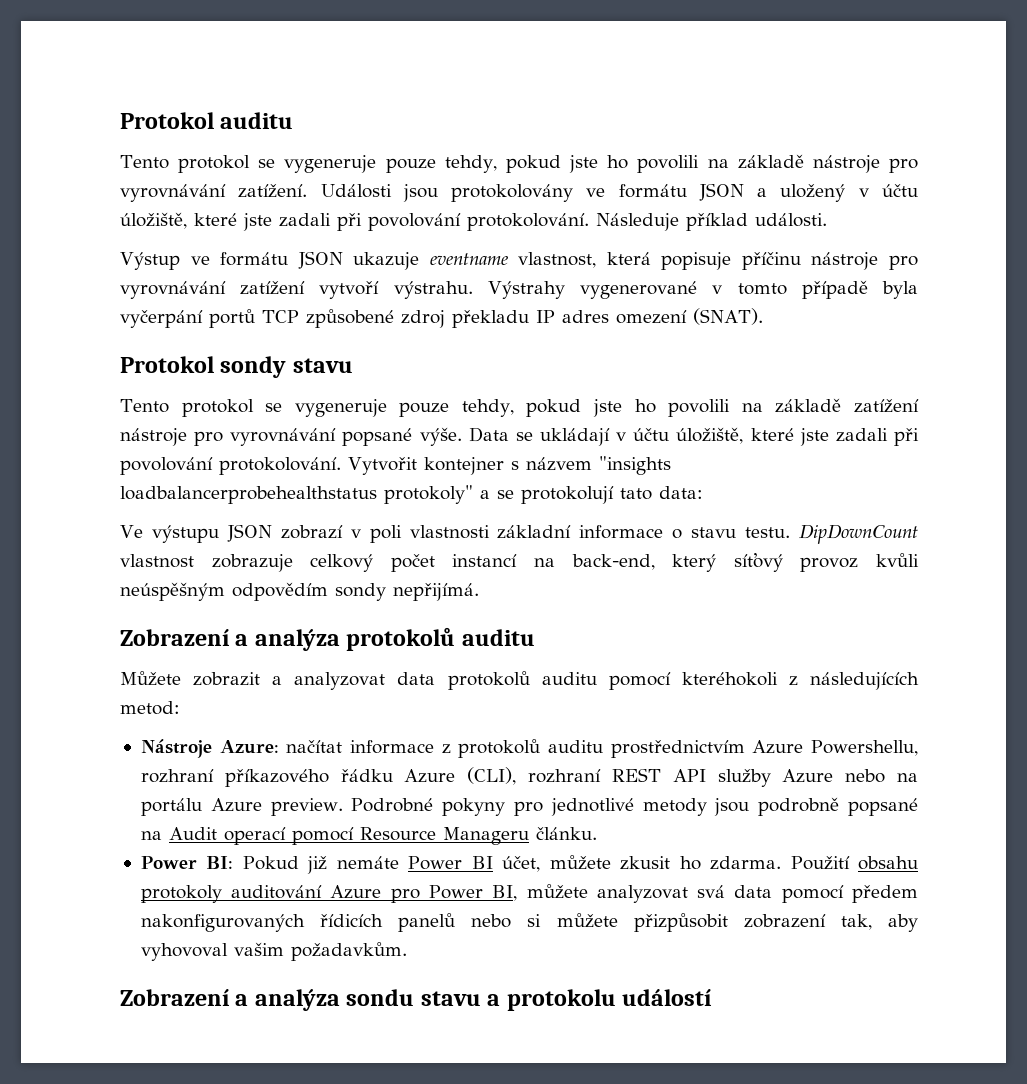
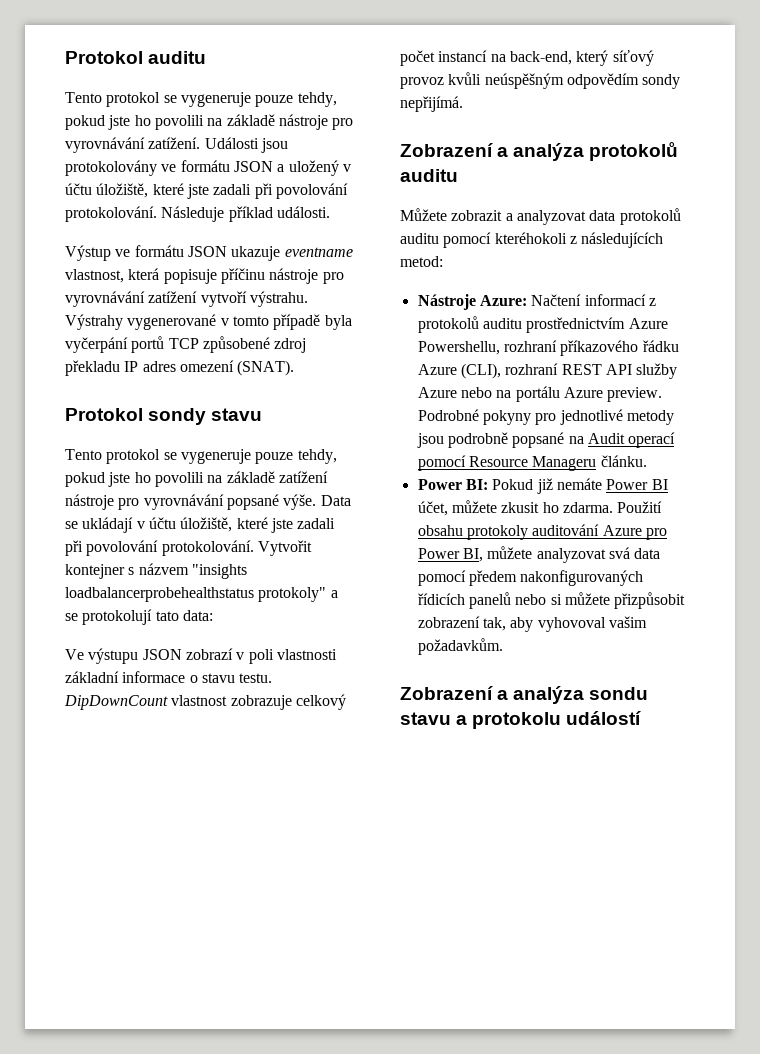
- Nástroje Azure: načítat informace z protokolů auditu prostřednictvím Azure Powershellu, rozhraní příkazového řádku Azure (CLI), rozhraní REST API služby Azure nebo na portálu Azure preview.
+ Nástroje Azure: Načtení informací z protokolů auditu prostřednictvím Azure Powershellu, rozhraní příkazového řádku Azure (CLI), rozhraní REST API služby Azure nebo na portálu Azure preview.

